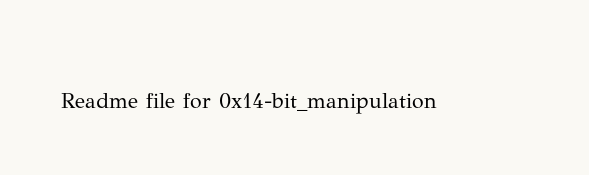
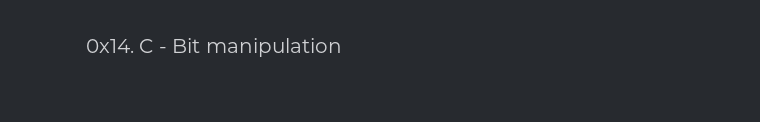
- Readme file for 0x14-bit_manipulation
+ 0x14. C - Bit manipulation

